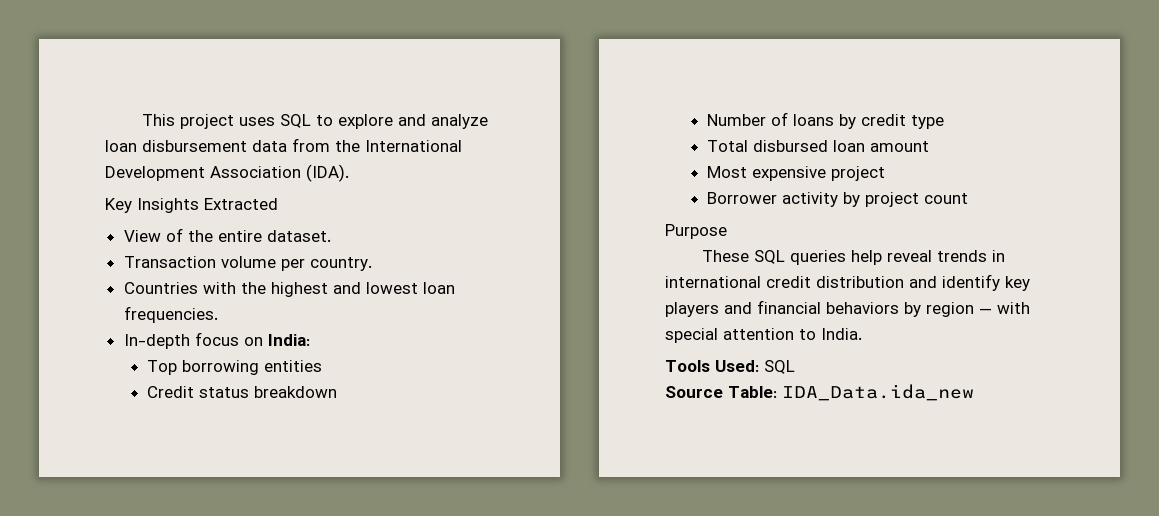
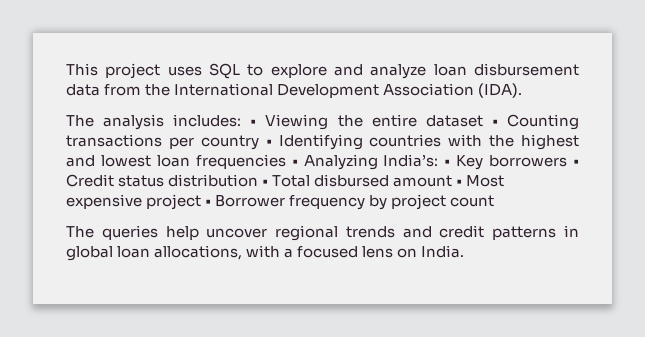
- Key Insights Extracted
- View of the entire dataset.
- Transaction volume per country.
- Countries with the highest and lowest loan frequencies.
- In-depth focus on India:
- Top borrowing entities
- Credit status breakdown
- Number of loans by credit type
- Total disbursed loan amount
- Most expensive project
- Borrower activity by project count
+ The analysis includes: • Viewing the entire dataset • Counting transactions per country • Identifying countries with the highest and lowest loan frequencies • Analyzing India’s: • Key borrowers • Credit status distribution • Total disbursed amount • Most expensive project • Borrower frequency by project count
- Purpose
- These SQL queries help reveal trends in international credit distribution and identify key players and financial behaviors by region — with special attention to India.
- Tools Used: SQL
- Source Table: IDA_Data.ida_new
+ The queries help uncover regional trends and credit patterns in global loan allocations, with a focused lens on India.

